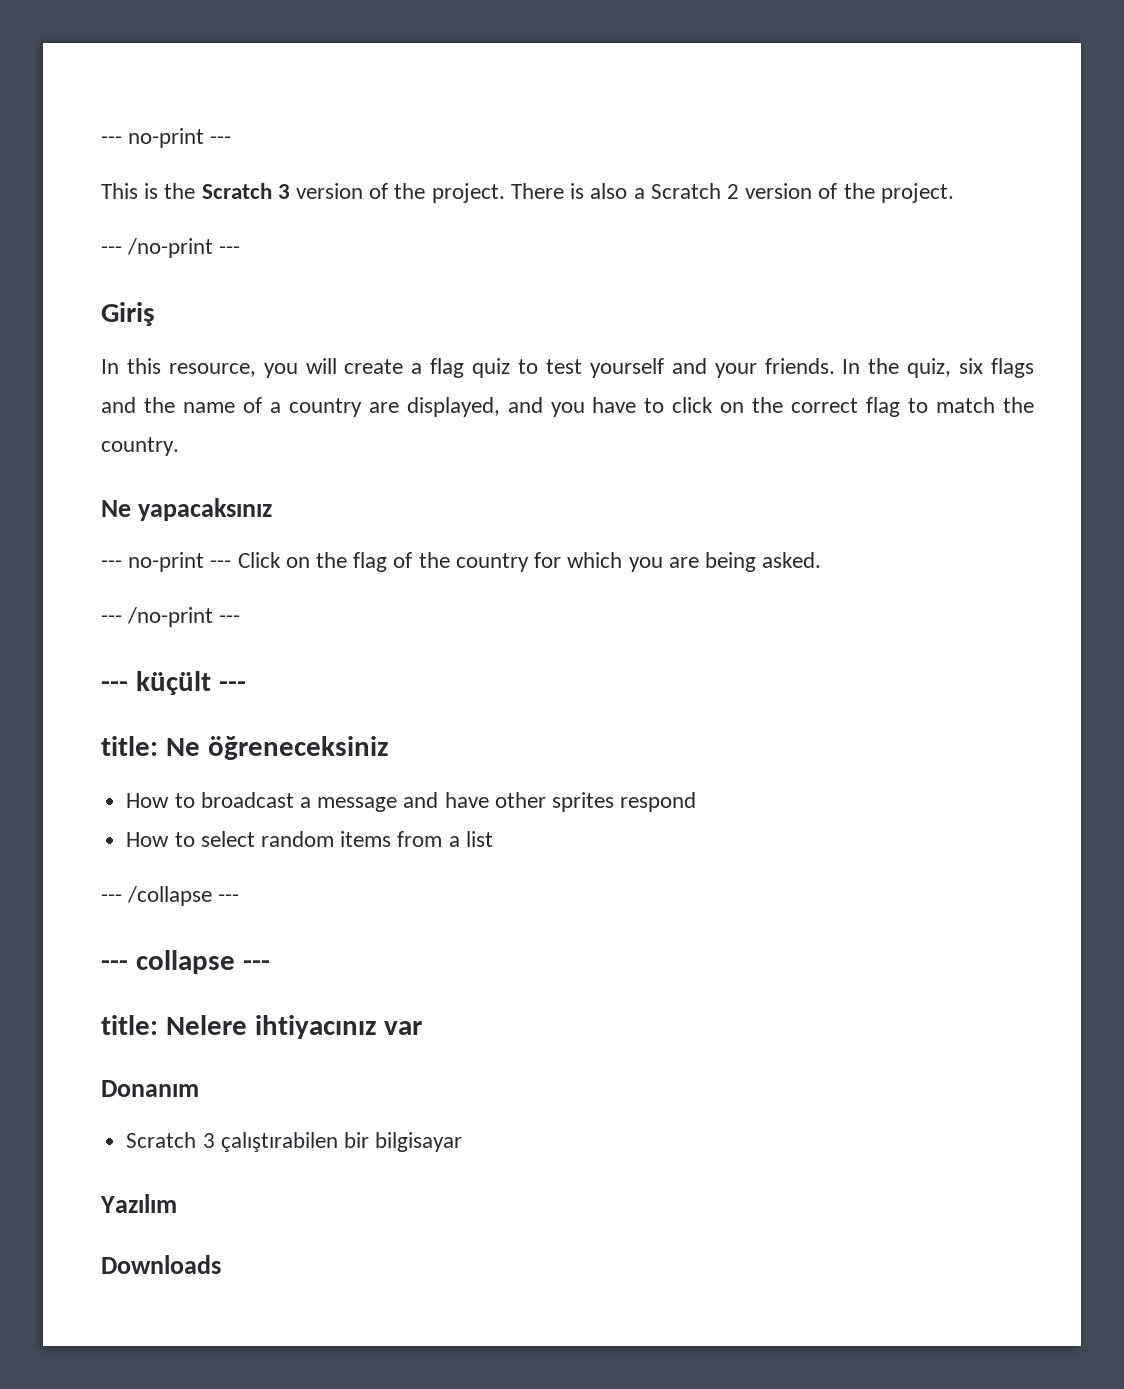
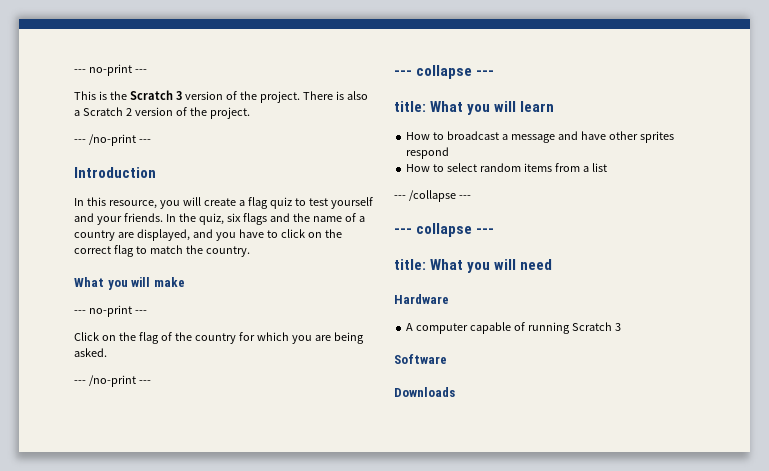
- Giriş
+ Introduction
- Ne yapacaksınız
- --- no-print --- Click on the flag of the country for which you are being asked.
+ What you will make
+ --- no-print ---
+ Click on the flag of the country for which you are being asked.
  --- /no-print ---
- --- küçült ---
- title: Ne öğreneceksiniz
+ --- collapse ---
+ title: What you will learn
- title: Nelere ihtiyacınız var
- Donanım
- Scratch 3 çalıştırabilen bir bilgisayar
- Yazılım
+ title: What you will need
+ Hardware
+ A computer capable of running Scratch 3
+ Software

